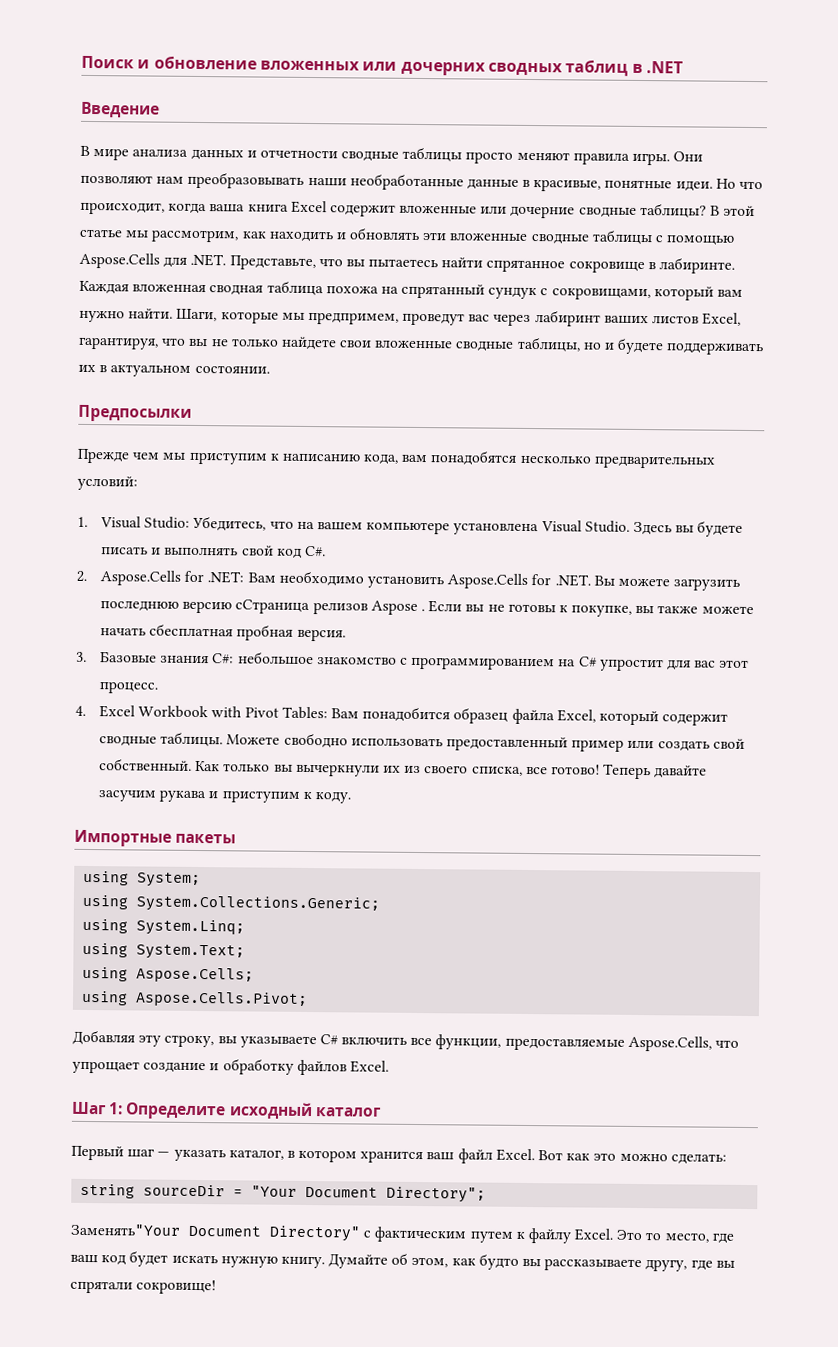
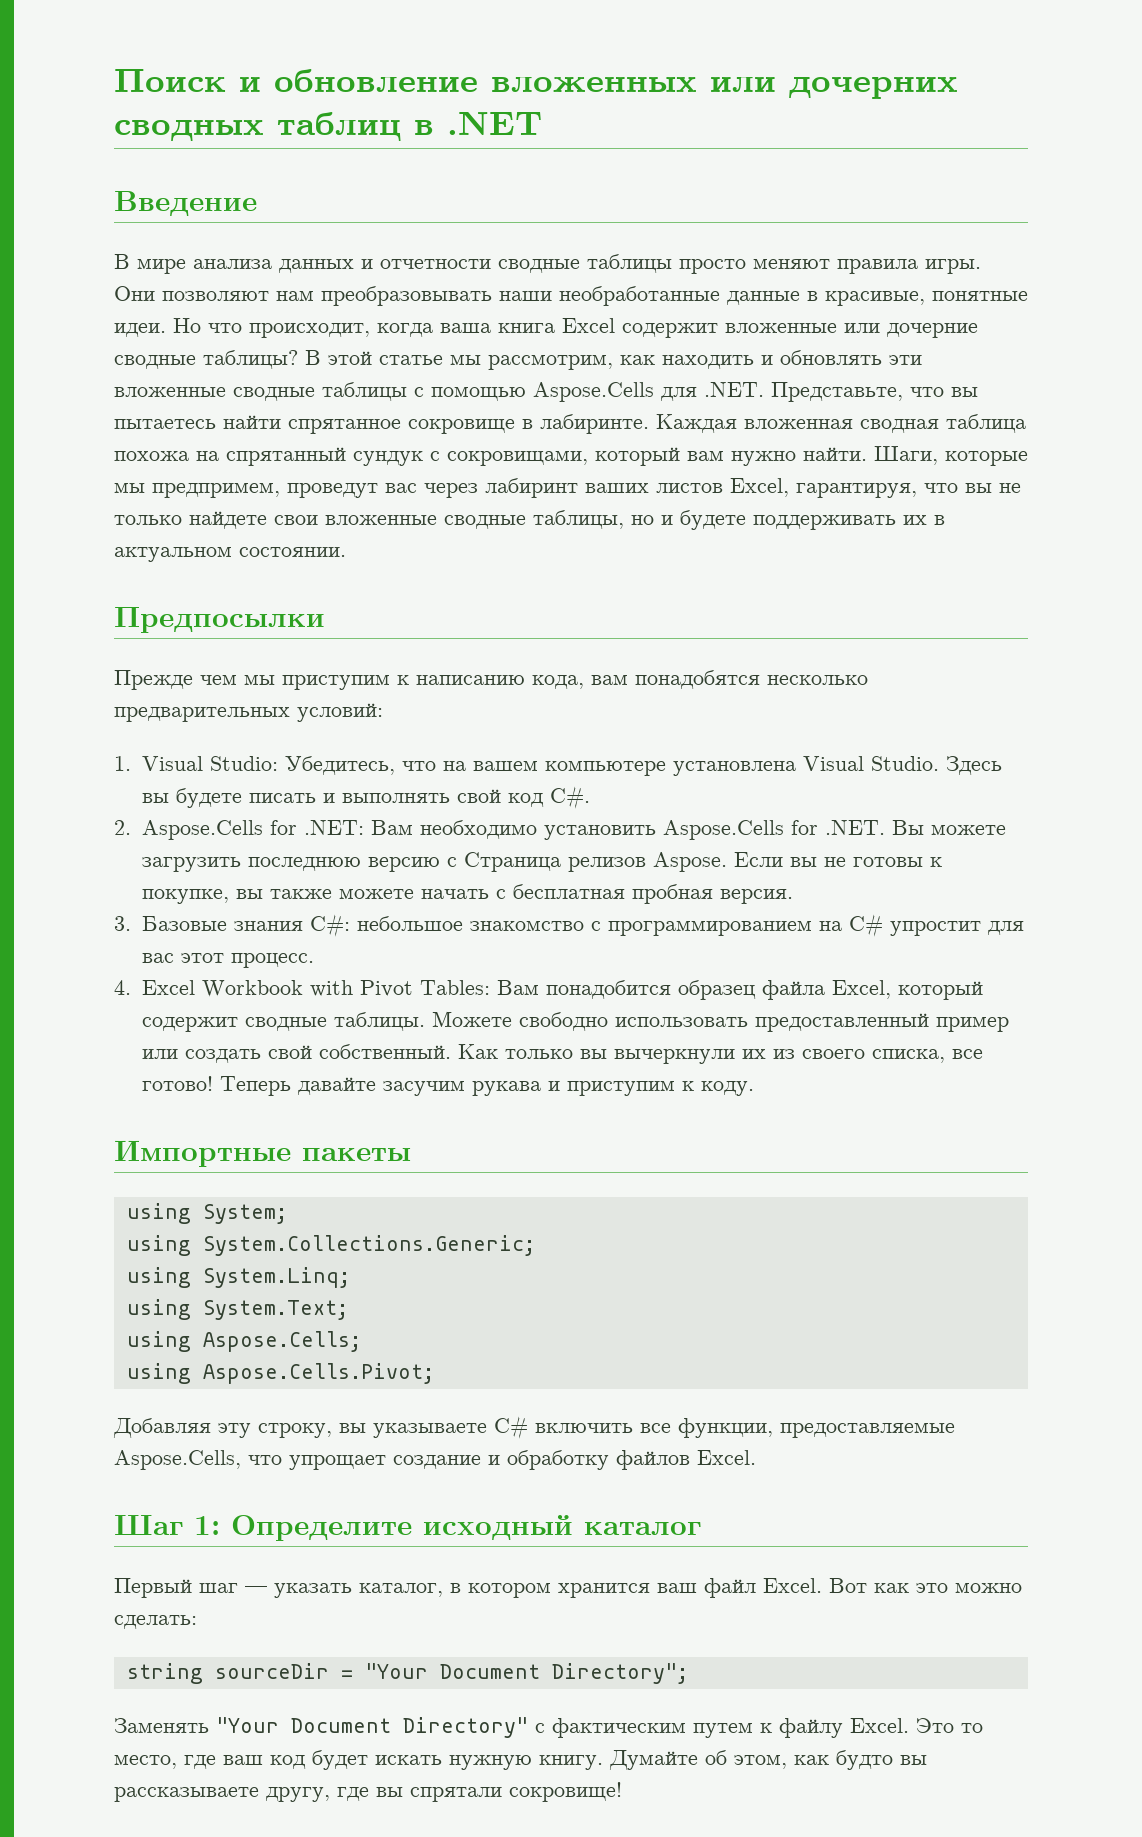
- 2. Aspose.Cells for .NET: Вам необходимо установить Aspose.Cells for .NET. Вы можете загрузить последнюю версию сСтраница релизов Aspose .
+ 2. Aspose.Cells for .NET: Вам необходимо установить Aspose.Cells for .NET. Вы можете загрузить последнюю версию с Страница релизов Aspose.
- Если вы не готовы к покупке, вы также можете начать сбесплатная пробная версия.
+ Если вы не готовы к покупке, вы также можете начать с бесплатная пробная версия.
- Заменять"Your Document Directory" с фактическим путем к файлу Excel.
+ Заменять "Your Document Directory" с фактическим путем к файлу Excel.

